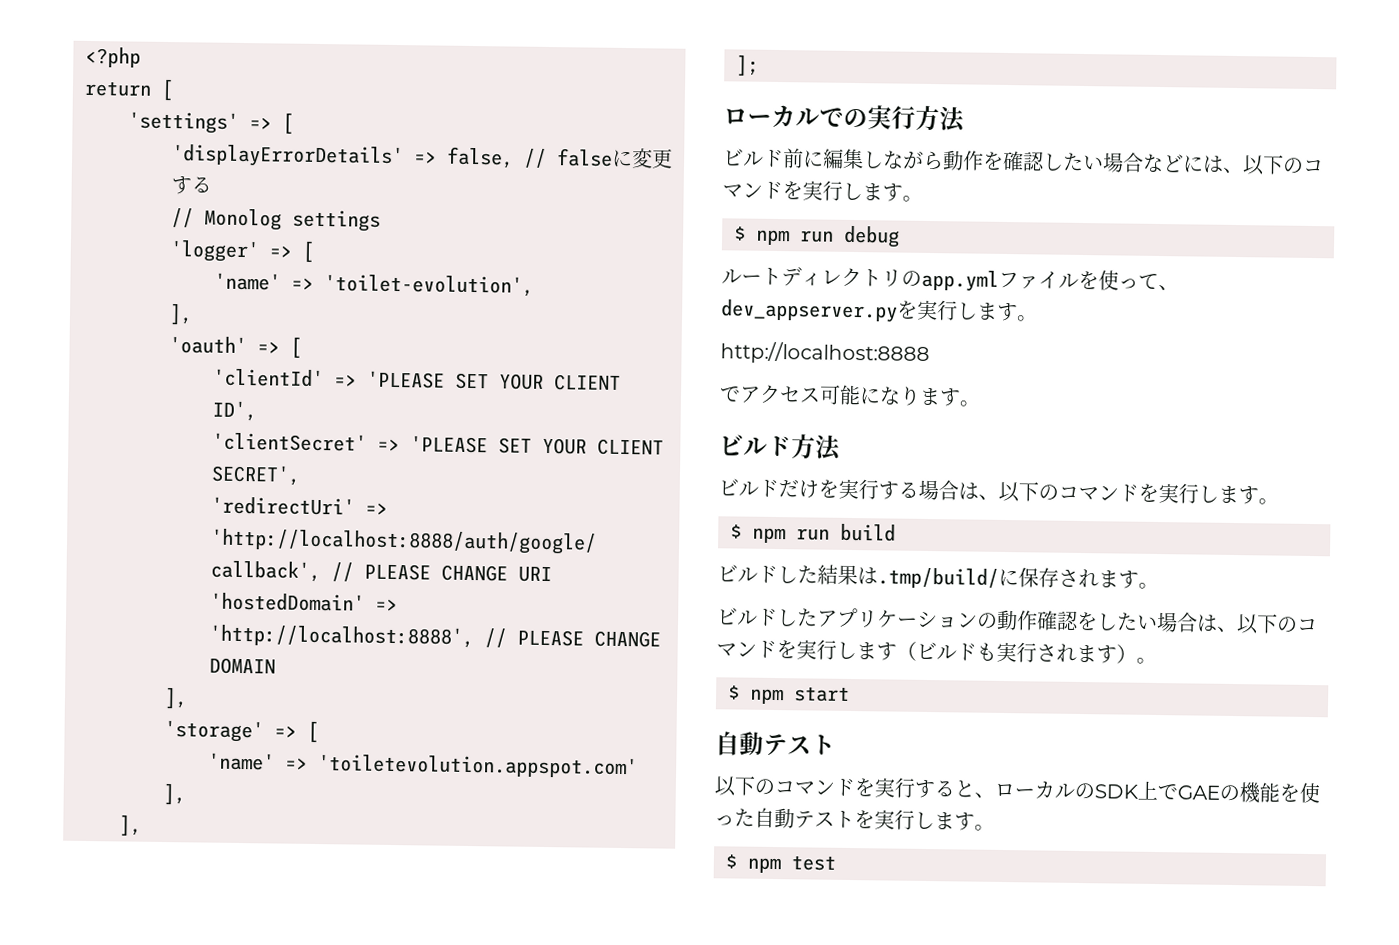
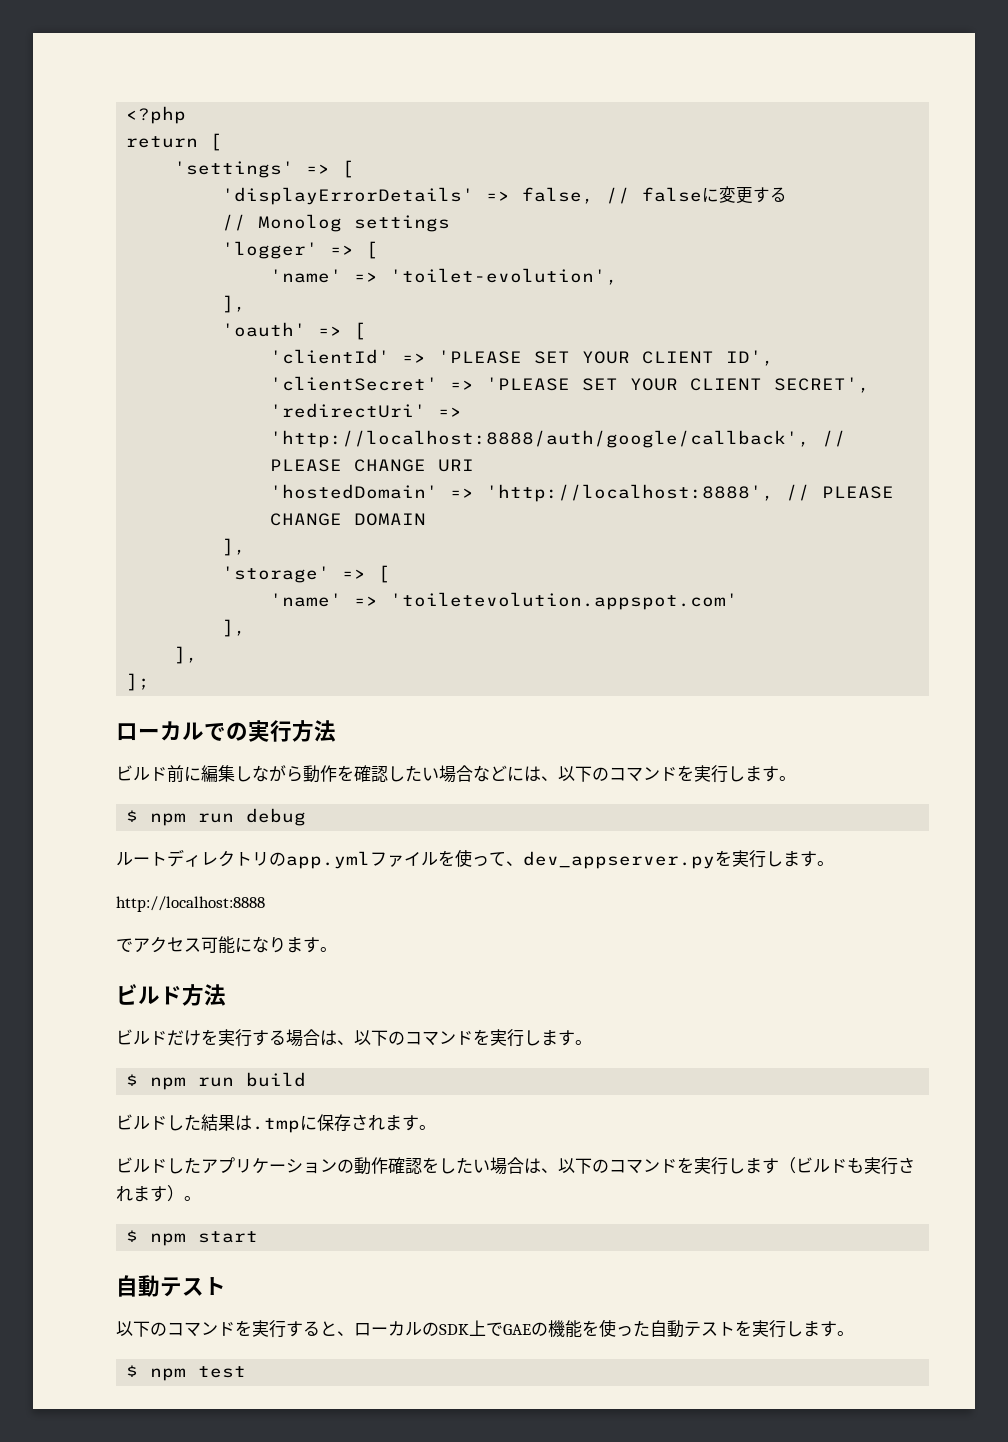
- ビルドした結果は.tmp/build/に保存されます。
+ ビルドした結果は.tmpに保存されます。

